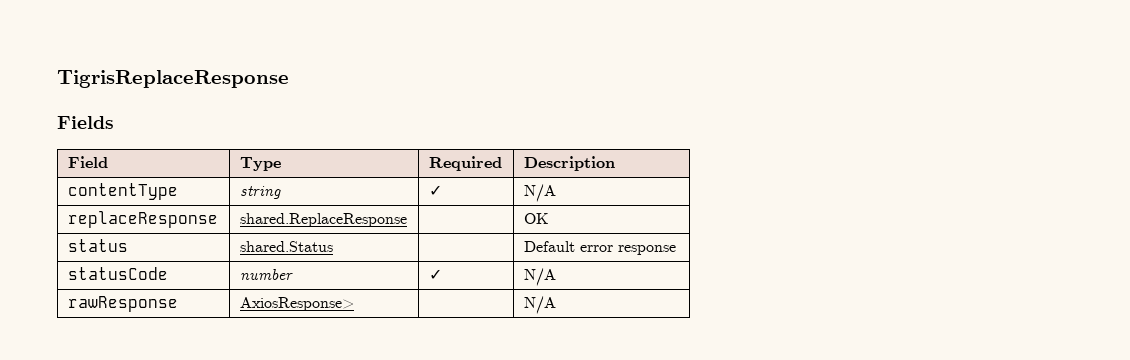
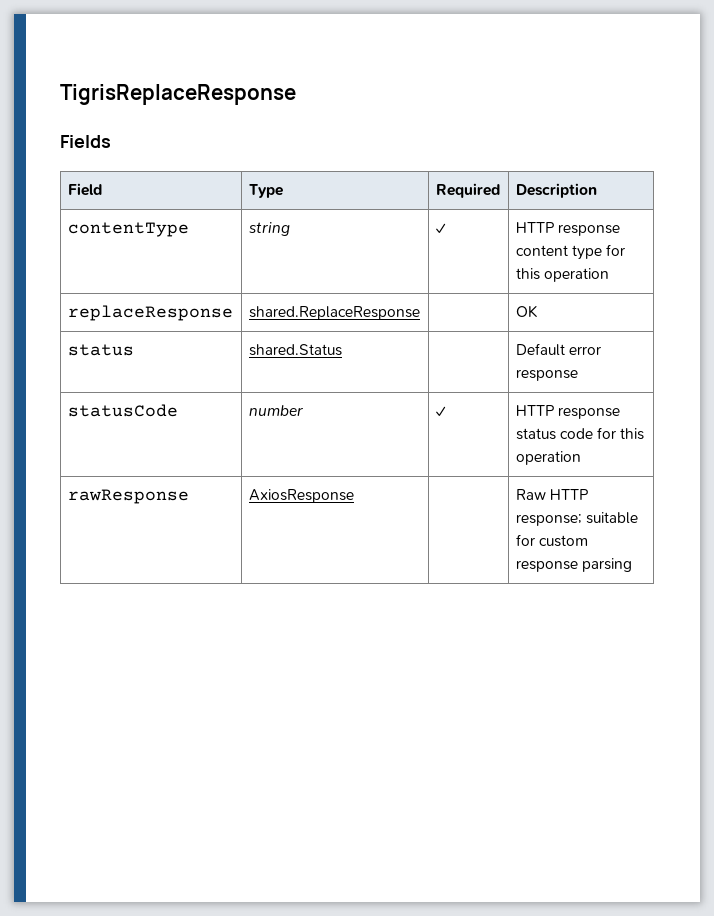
- contentType | string | ✓ | N/A
+ contentType | string | ✓ | HTTP response content type for this operation
- statusCode | number | ✓ | N/A
- rawResponse | AxiosResponse> | | N/A
+ statusCode | number | ✓ | HTTP response status code for this operation
+ rawResponse | AxiosResponse | | Raw HTTP response; suitable for custom response parsing

